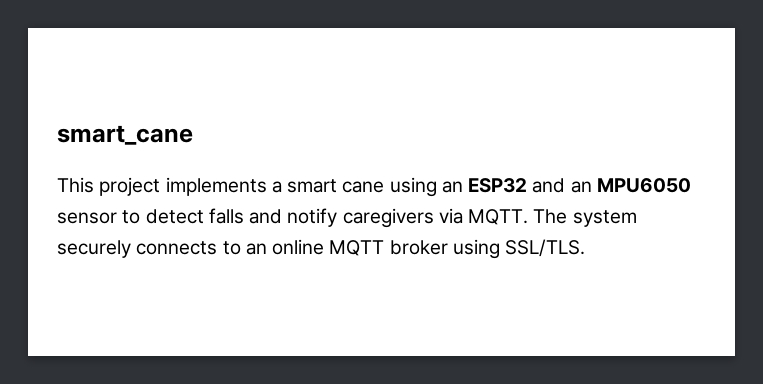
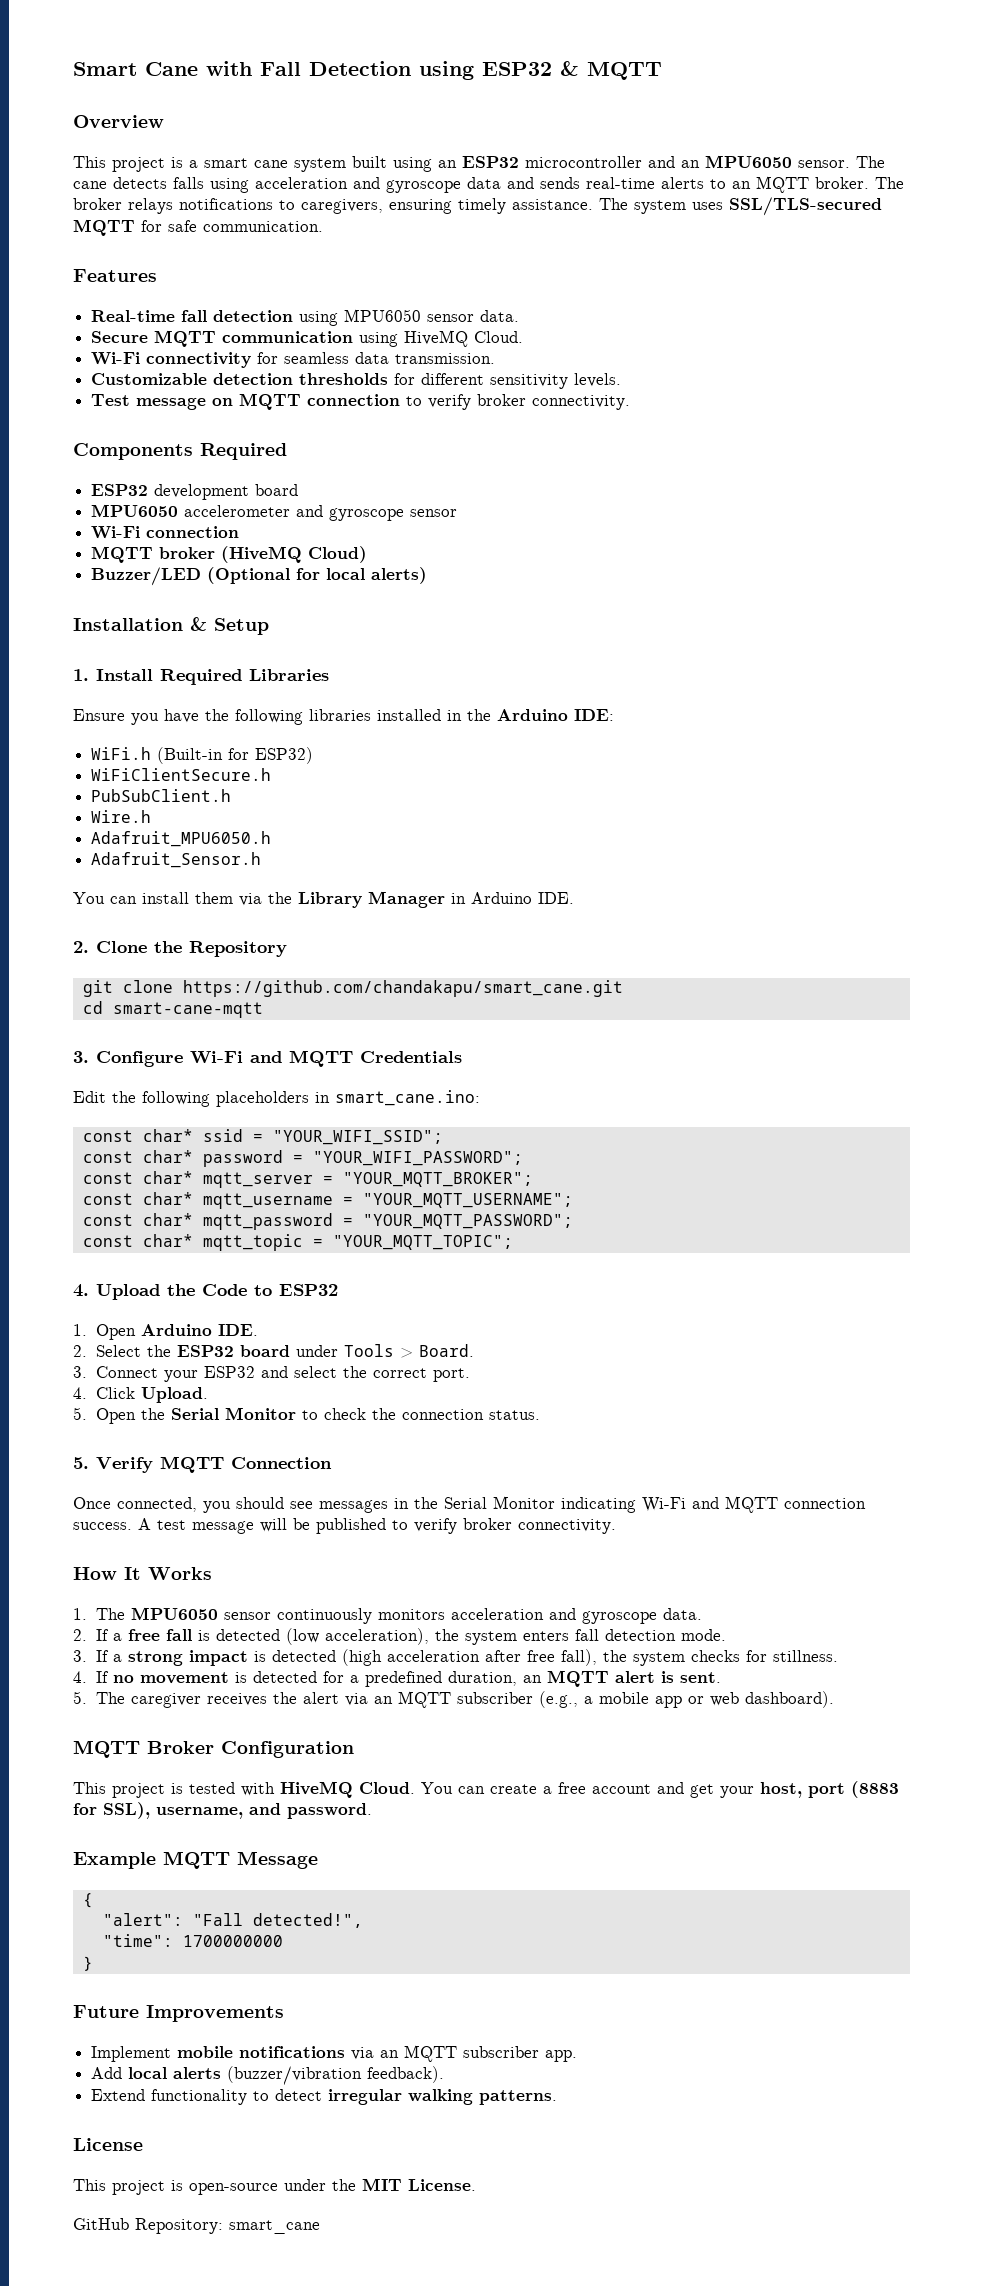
- smart_cane
- This project implements a smart cane using an ESP32 and an MPU6050 sensor to detect falls and notify caregivers via MQTT. The system securely connects to an online MQTT broker using SSL/TLS.
+ Smart Cane with Fall Detection using ESP32 & MQTT
+ Overview
+ This project is a smart cane system built using an ESP32 microcontroller and an MPU6050 sensor. The cane detects falls using acceleration and gyroscope data and sends real-time alerts to an MQTT broker. The broker relays notifications to caregivers, ensuring timely assistance. The system uses SSL/TLS-secured MQTT for safe communication.
+ Features
+ Real-time fall detection using MPU6050 sensor data.
+ Secure MQTT communication using HiveMQ Cloud.
+ Wi-Fi connectivity for seamless data transmission.
+ Customizable detection thresholds for different sensitivity levels.
+ Test message on MQTT connection to verify broker connectivity.
+ Components Required
+ ESP32 development board
+ MPU6050 accelerometer and gyroscope sensor
+ Wi-Fi connection
+ MQTT broker (HiveMQ Cloud)
+ Buzzer/LED (Optional for local alerts)
+ Installation & Setup
+ 1. Install Required Libraries
+ Ensure you have the following libraries installed in the Arduino IDE:
+ WiFi.h (Built-in for ESP32)
+ WiFiClientSecure.h
+ PubSubClient.h
+ Wire.h
+ Adafruit_MPU6050.h
+ Adafruit_Sensor.h
+ You can install them via the Library Manager in Arduino IDE.
+ 2. Clone the Repository
+ git clone https://github.com/chandakapu/smart_cane.git
+ cd smart-cane-mqtt
+ 3. Configure Wi-Fi and MQTT Credentials
+ Edit the following placeholders in smart_cane.ino:
+ const char* ssid = "YOUR_WIFI_SSID";
+ const char* password = "YOUR_WIFI_PASSWORD";
+ const char* mqtt_server = "YOUR_MQTT_BROKER";
+ const char* mqtt_username = "YOUR_MQTT_USERNAME";
+ const char* mqtt_password = "YOUR_MQTT_PASSWORD";
+ const char* mqtt_topic = "YOUR_MQTT_TOPIC";
+ 4. Upload the Code to ESP32
+ 1. Open Arduino IDE.
+ 2. Select the ESP32 board under Tools > Board.
+ 3. Connect your ESP32 and select the correct port.
+ 4. Click Upload.
+ 5. Open the Serial Monitor to check the connection status.
+ 5. Verify MQTT Connection
+ Once connected, you should see messages in the Serial Monitor indicating Wi-Fi and MQTT connection success. A test message will be published to verify broker connectivity.
+ How It Works
+ 1. The MPU6050 sensor continuously monitors acceleration and gyroscope data.
+ 2. If a free fall is detected (low acceleration), the system enters fall detection mode.
+ 3. If a strong impact is detected (high acceleration after free fall), the system checks for stillness.
+ 4. If no movement is detected for a predefined duration, an MQTT alert is sent.
+ 5. The caregiver receives the alert via an MQTT subscriber (e.g., a mobile app or web dashboard).
+ MQTT Broker Configuration
+ This project is tested with HiveMQ Cloud. You can create a free account and get your host, port (8883 for SSL), username, and password.
+ Example MQTT Message
+ {
+ "alert": "Fall detected!",
+ "time": 1700000000
+ }
+ Future Improvements
+ Implement mobile notifications via an MQTT subscriber app.
+ Add local alerts (buzzer/vibration feedback).
+ Extend functionality to detect irregular walking patterns.
+ License
+ This project is open-source under the MIT License.
+ GitHub Repository: smart_cane

